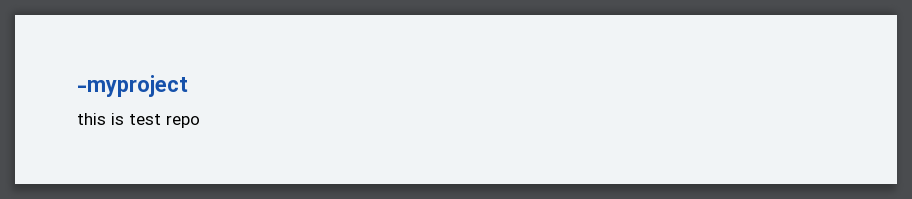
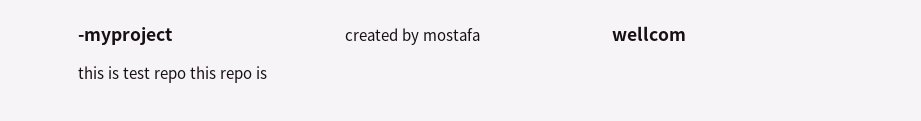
- this is test repo
+ this is test repo this repo is created by mostafa
+ wellcom

